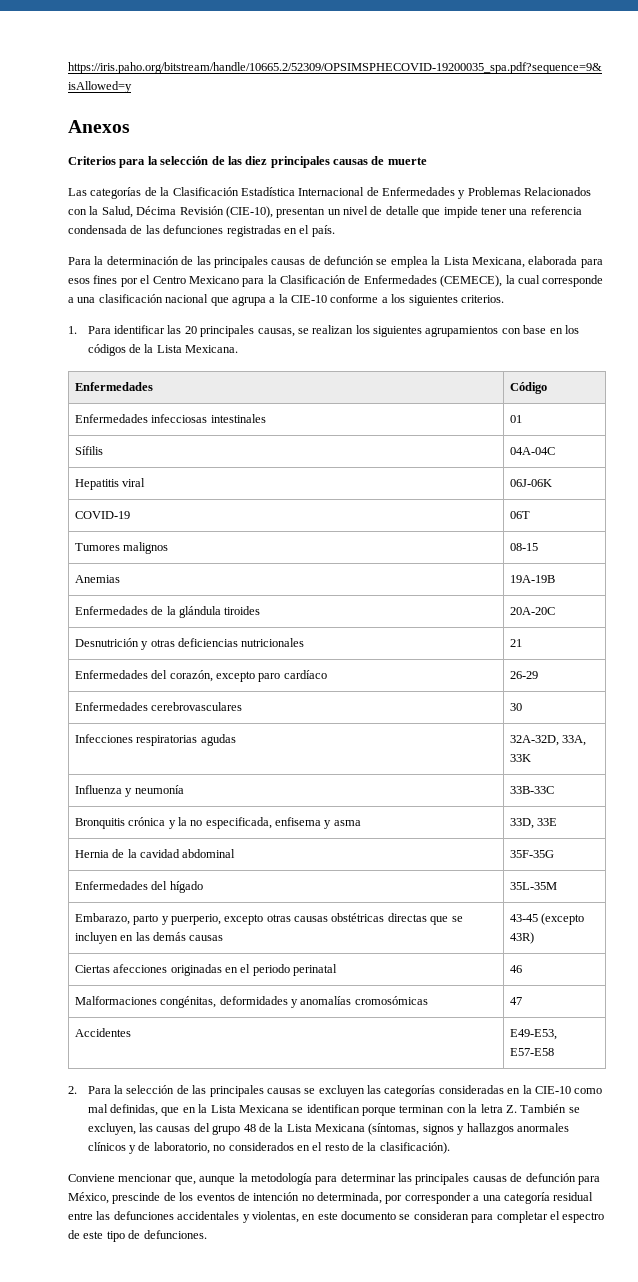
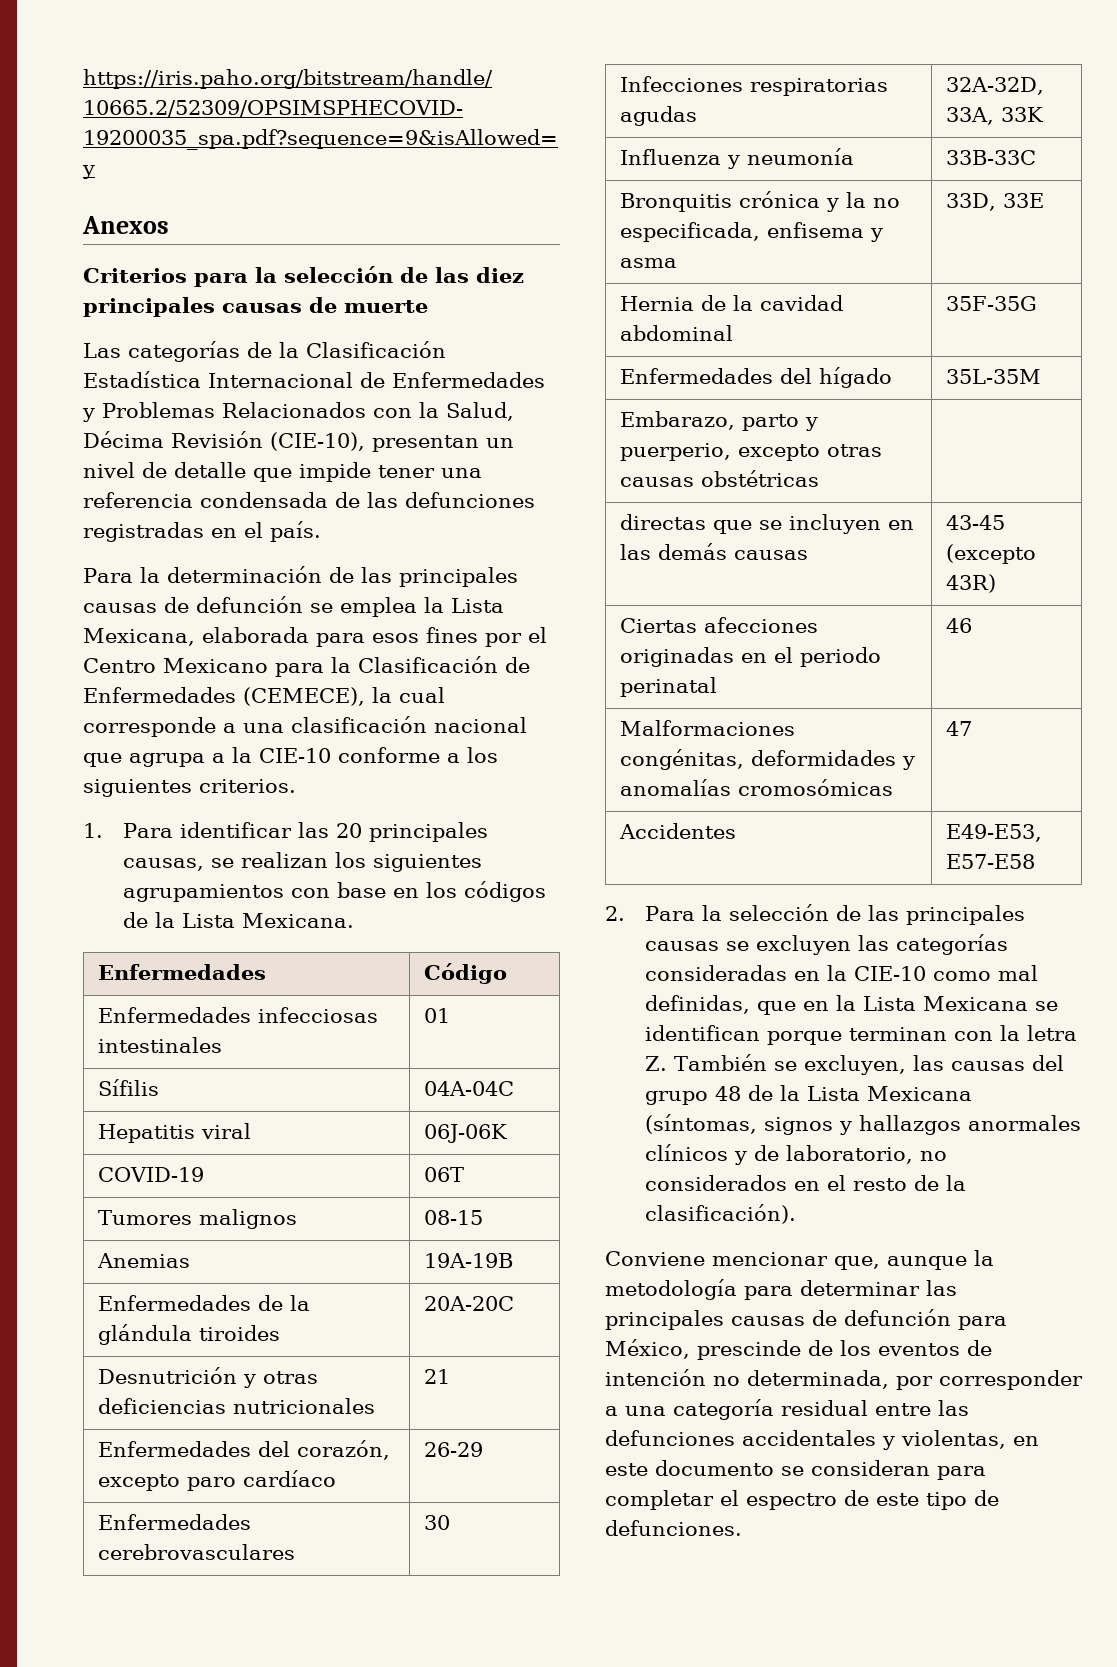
- Embarazo, parto y puerperio, excepto otras causas obstétricas directas que se incluyen en las demás causas | 43-45 (excepto 43R)
+ Embarazo, parto y puerperio, excepto otras causas obstétricas |
+ directas que se incluyen en las demás causas | 43-45 (excepto 43R)

